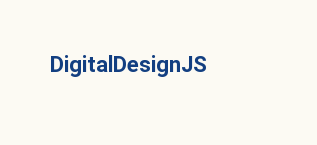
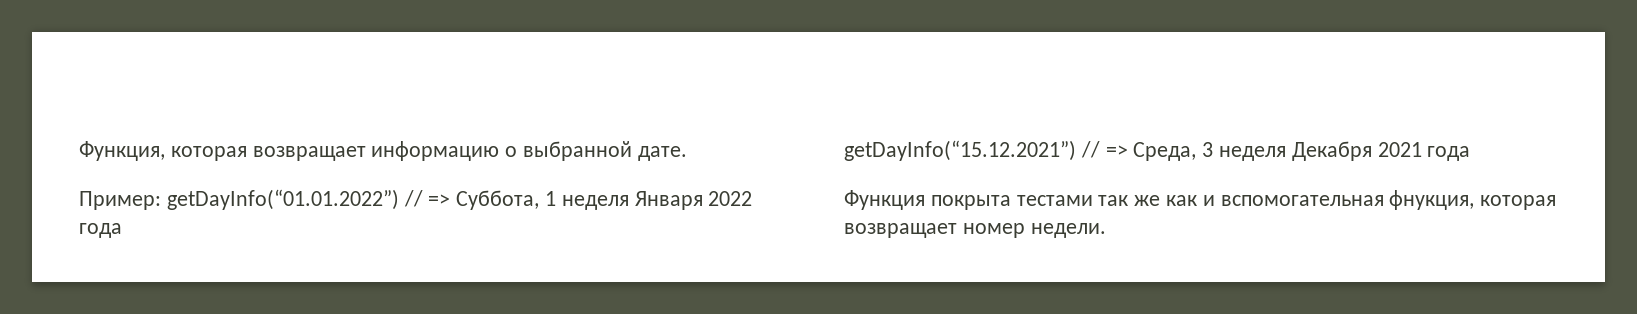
- DigitalDesignJS
+ Функция, которая возвращает информацию о выбранной дате.
+ Пример: getDayInfo(“01.01.2022”) // => Суббота, 1 неделя Января 2022 года
+ getDayInfo(“15.12.2021”) // => Среда, 3 неделя Декабря 2021 года
+ Функция покрыта тестами так же как и вспомогательная фнукция, которая возвращает номер недели.

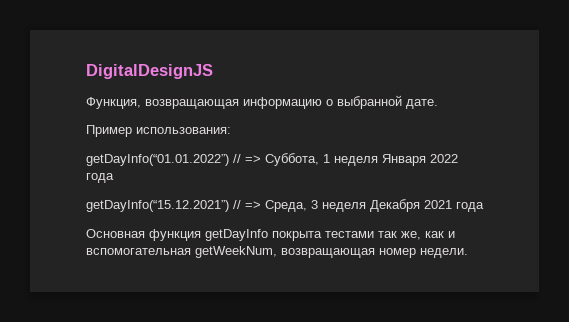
- Функция, которая возвращает информацию о выбранной дате.
+ DigitalDesignJS
+ Функция, возвращающая информацию о выбранной дате.
- Пример: getDayInfo(“01.01.2022”) // => Суббота, 1 неделя Января 2022 года
+ Пример использования:
+ getDayInfo(“01.01.2022”) // => Суббота, 1 неделя Января 2022 года
- Функция покрыта тестами так же как и вспомогательная фнукция, которая возвращает номер недели.
+ Основная функция getDayInfo покрыта тестами так же, как и вспомогательная getWeekNum, возвращающая номер недели.

